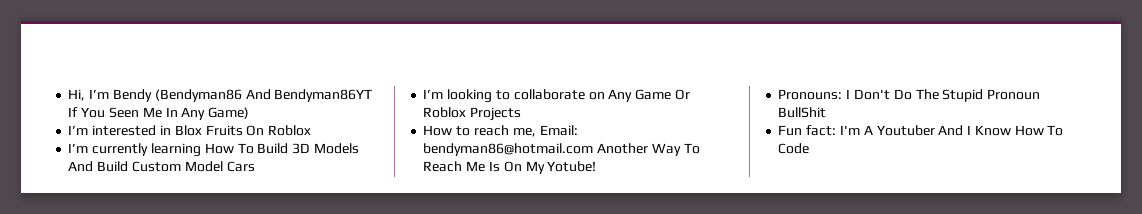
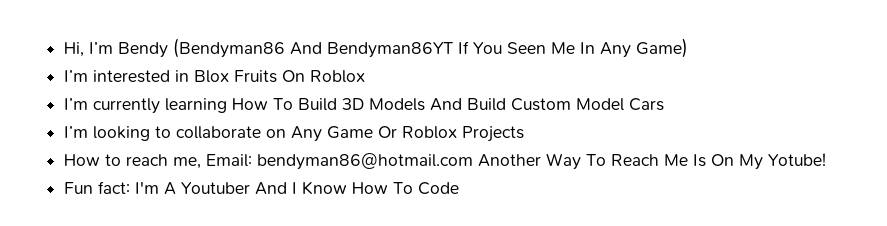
- Pronouns: I Don't Do The Stupid Pronoun BullShit

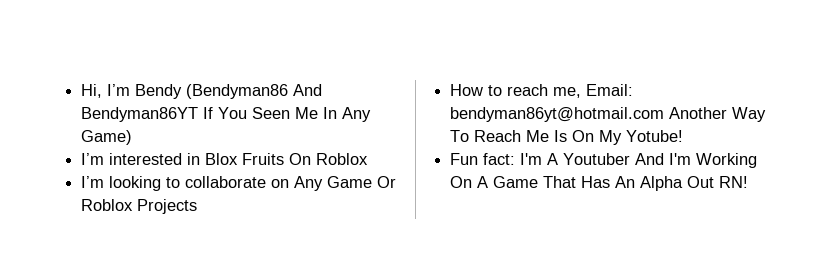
- I’m currently learning How To Build 3D Models And Build Custom Model Cars
- How to reach me, Email: bendyman86@hotmail.com Another Way To Reach Me Is On My Yotube!
+ How to reach me, Email: bendyman86yt@hotmail.com Another Way To Reach Me Is On My Yotube!
- Fun fact: I'm A Youtuber And I Know How To Code
+ Fun fact: I'm A Youtuber And I'm Working On A Game That Has An Alpha Out RN!

